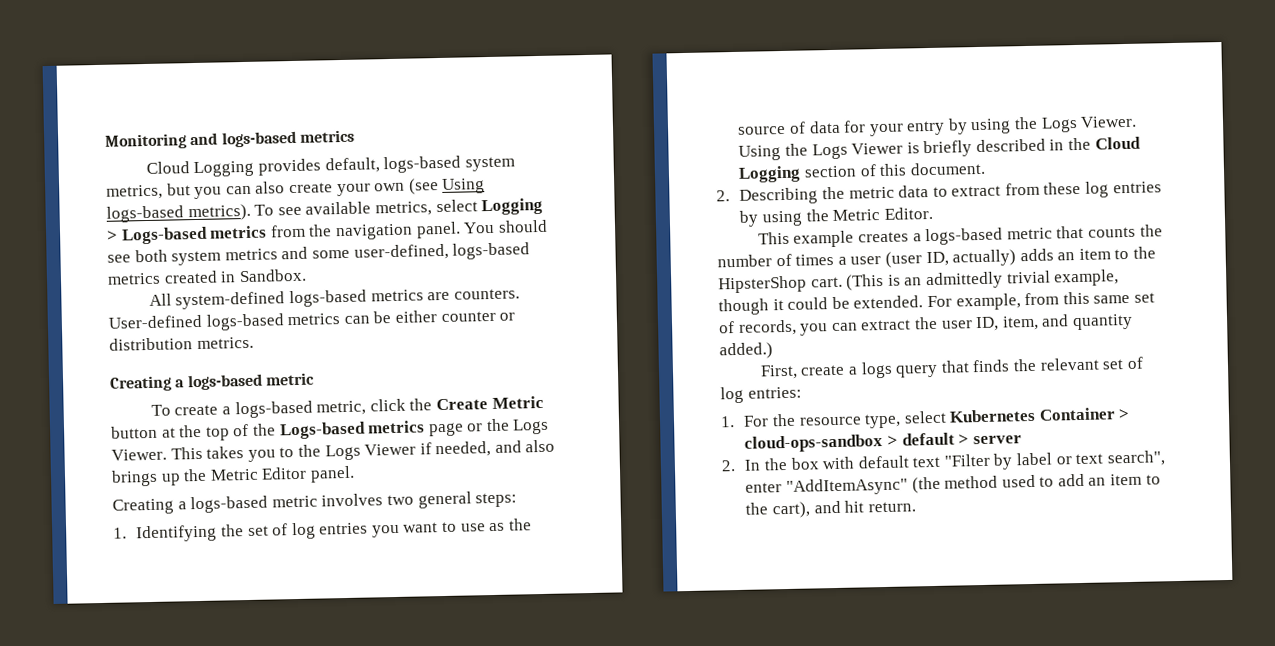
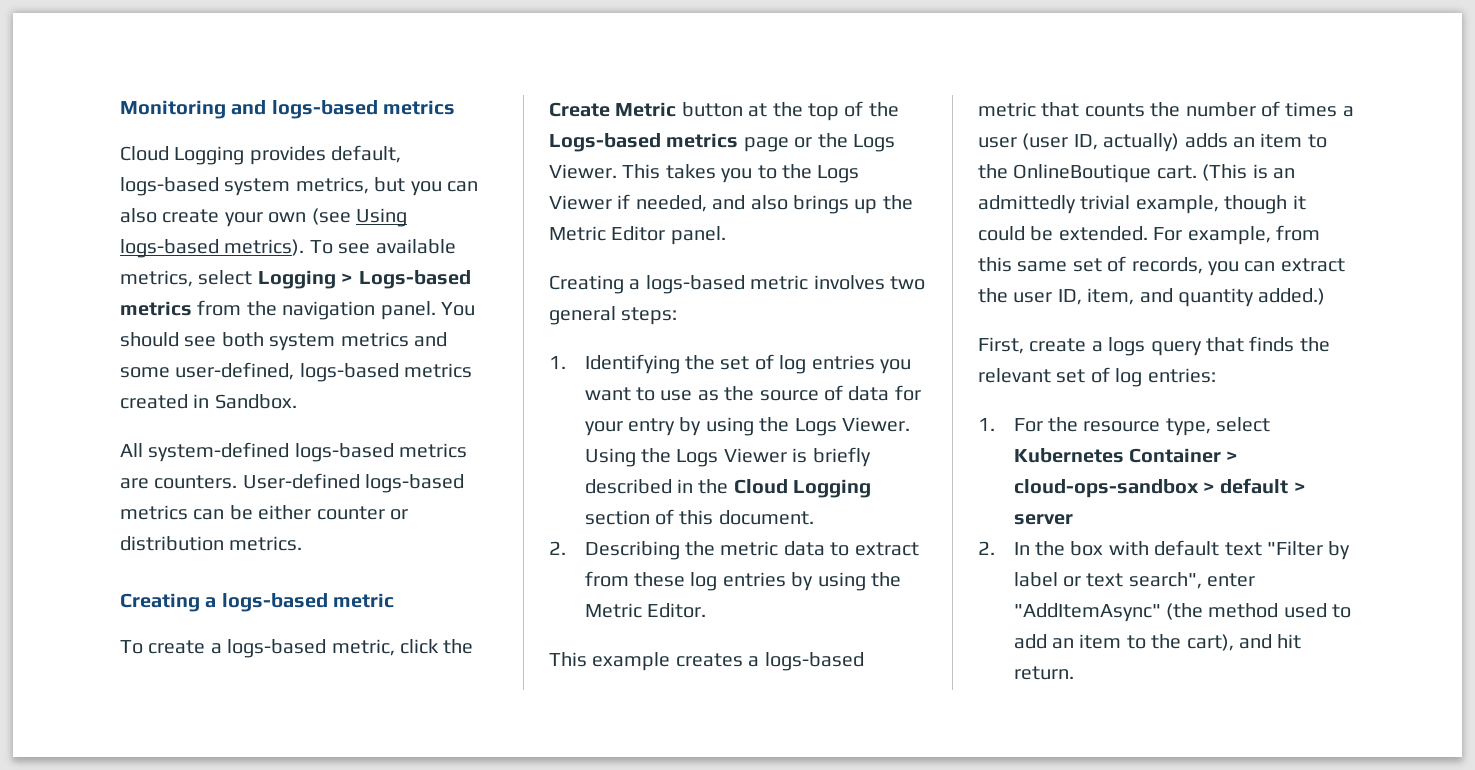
- This example creates a logs-based metric that counts the number of times a user (user ID, actually) adds an item to the HipsterShop cart.
+ This example creates a logs-based metric that counts the number of times a user (user ID, actually) adds an item to the OnlineBoutique cart.

